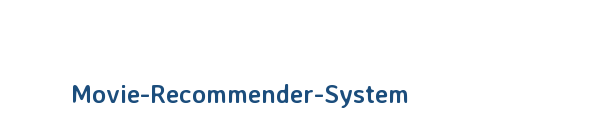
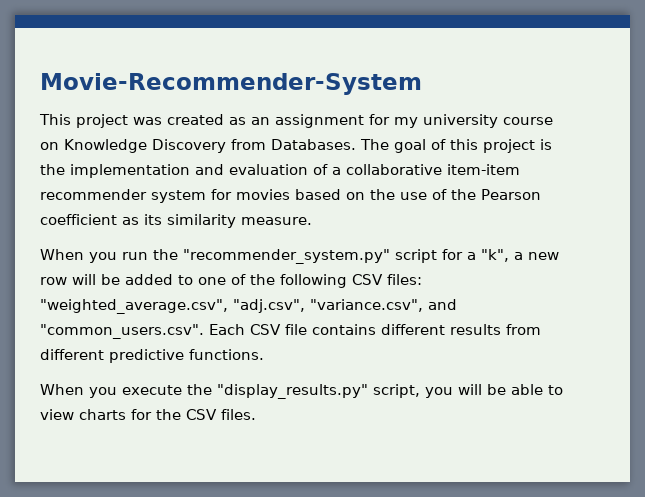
+ This project was created as an assignment for my university course on Knowledge Discovery from Databases. The goal of this project is the implementation and evaluation of a collaborative item-item recommender system for movies based on the use of the Pearson coefficient as its similarity measure.
+ When you run the "recommender_system.py" script for a "k", a new row will be added to one of the following CSV files: "weighted_average.csv", "adj.csv", "variance.csv", and "common_users.csv". Each CSV file contains different results from different predictive functions.
+ When you execute the "display_results.py" script, you will be able to view charts for the CSV files.

